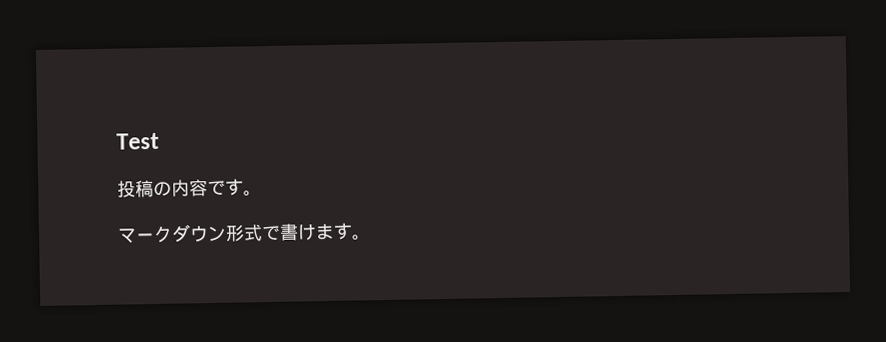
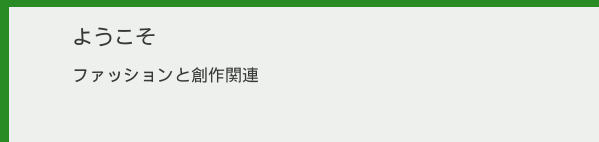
- Test
- 投稿の内容です。
- マークダウン形式で書けます。
+ ようこそ
+ ファッションと創作関連

